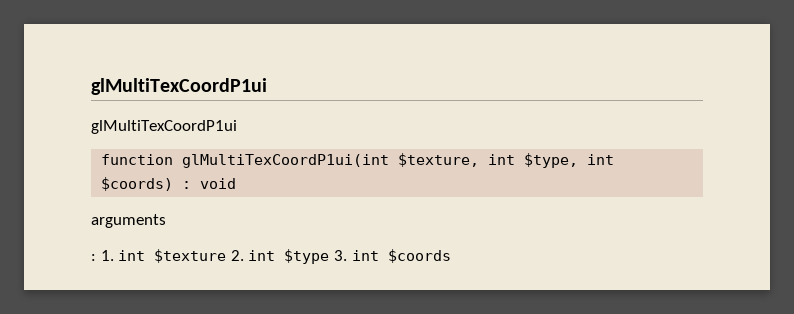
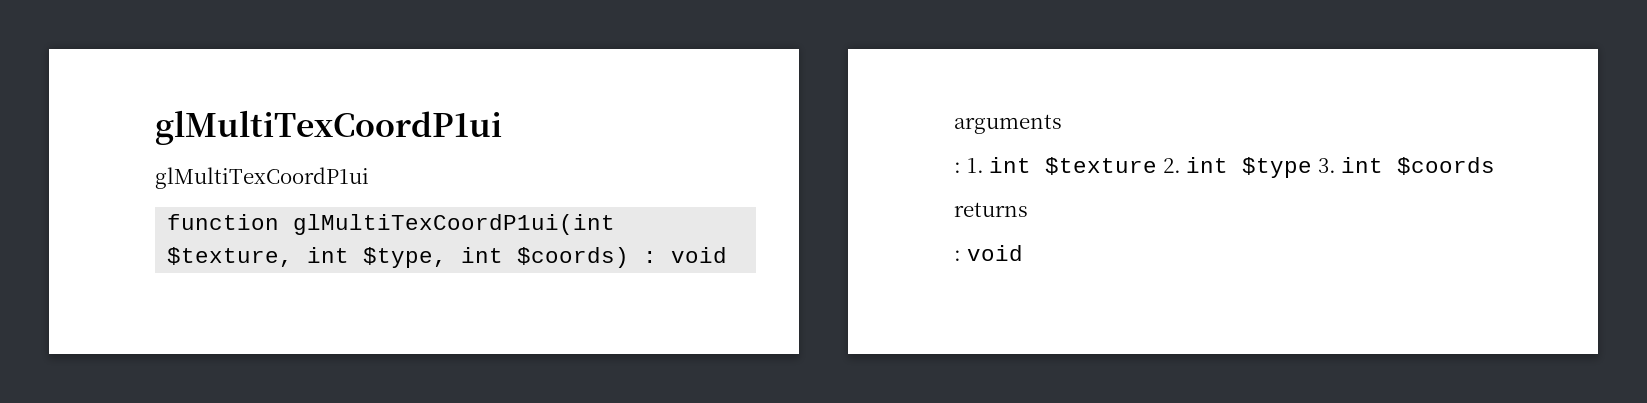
+ returns
+ : void

